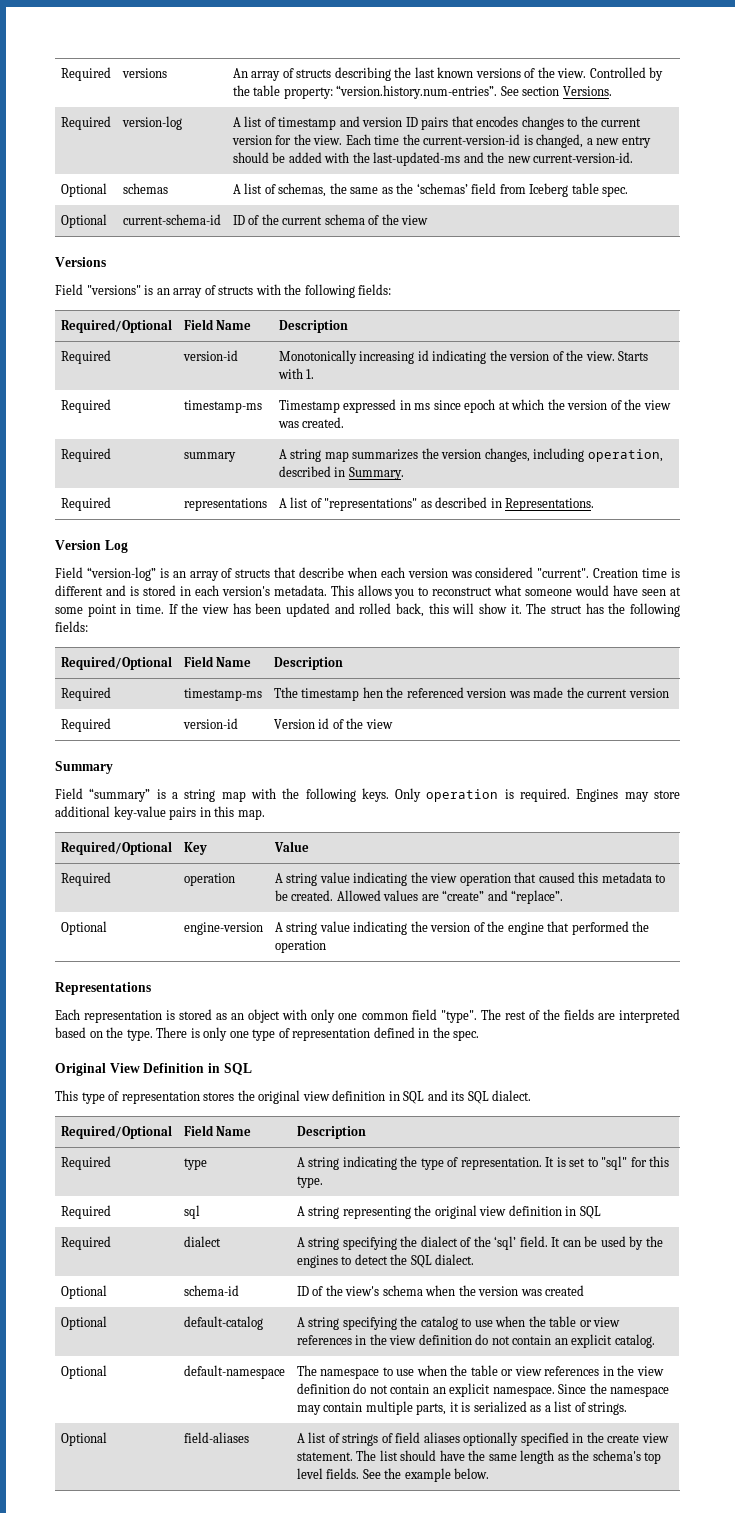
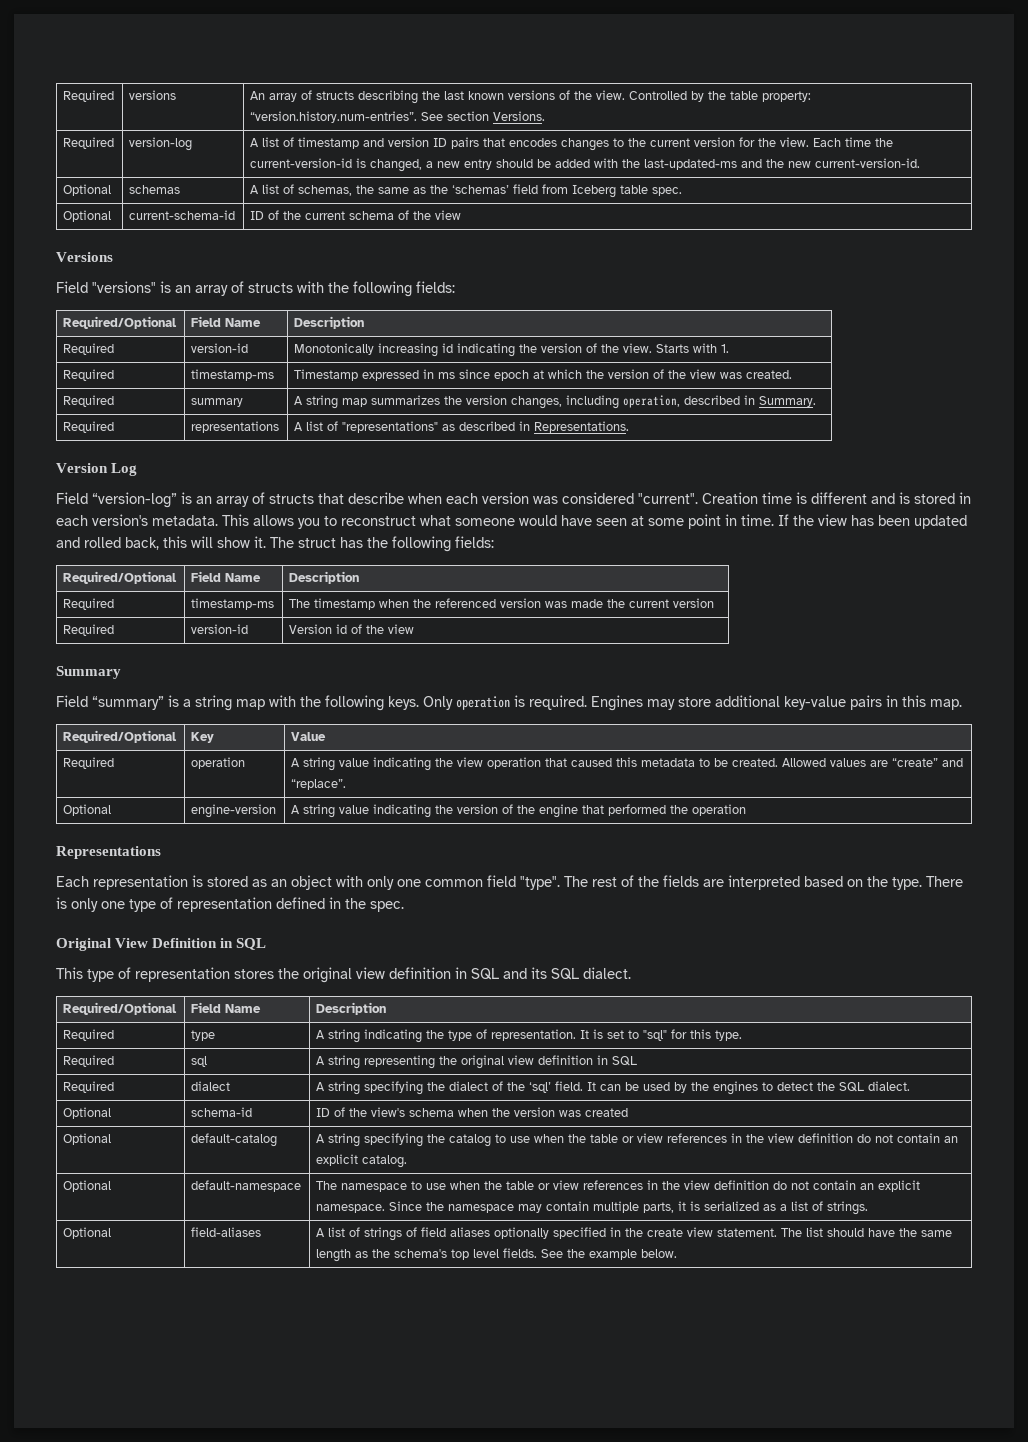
- Required | timestamp-ms | Tthe timestamp hen the referenced version was made the current version
+ Required | timestamp-ms | The timestamp when the referenced version was made the current version

